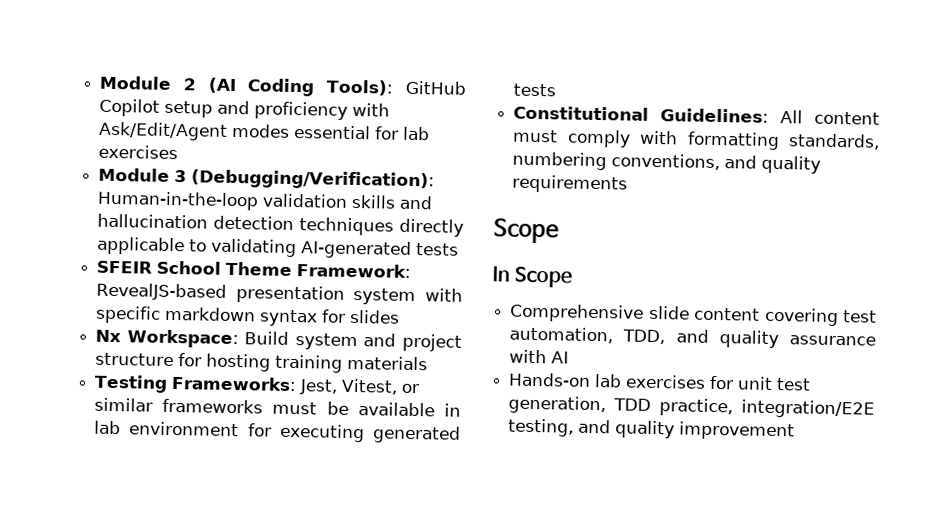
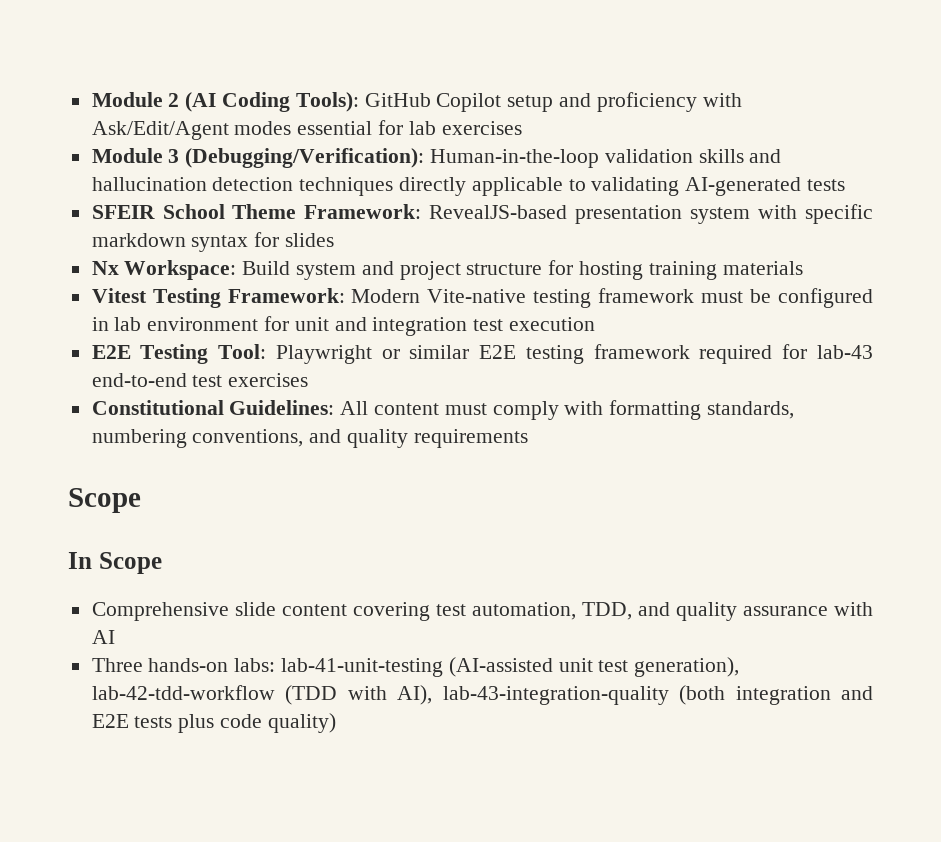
- Testing Frameworks: Jest, Vitest, or similar frameworks must be available in lab environment for executing generated tests
+ Vitest Testing Framework: Modern Vite-native testing framework must be configured in lab environment for unit and integration test execution
+ E2E Testing Tool: Playwright or similar E2E testing framework required for lab-43 end-to-end test exercises
- Hands-on lab exercises for unit test generation, TDD practice, integration/E2E testing, and quality improvement
+ Three hands-on labs: lab-41-unit-testing (AI-assisted unit test generation), lab-42-tdd-workflow (TDD with AI), lab-43-integration-quality (both integration and E2E tests plus code quality)

